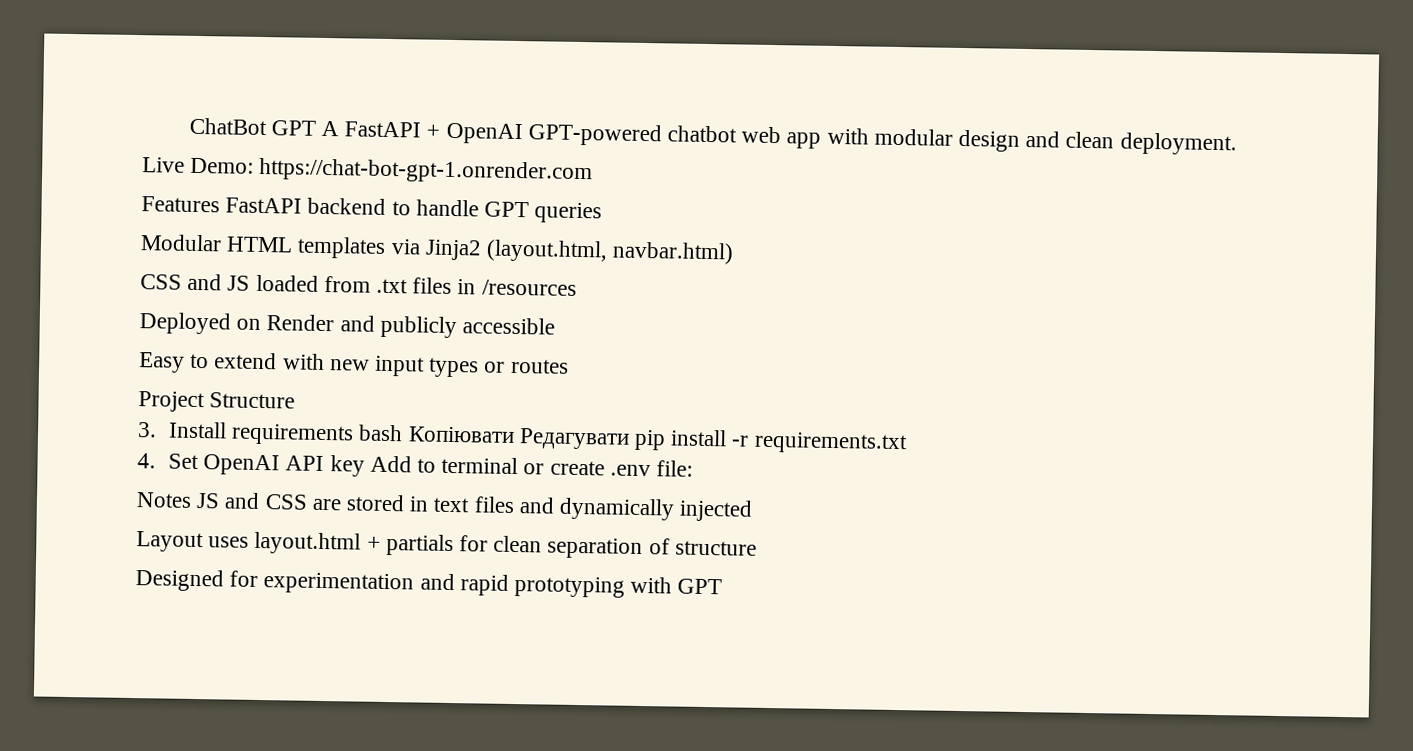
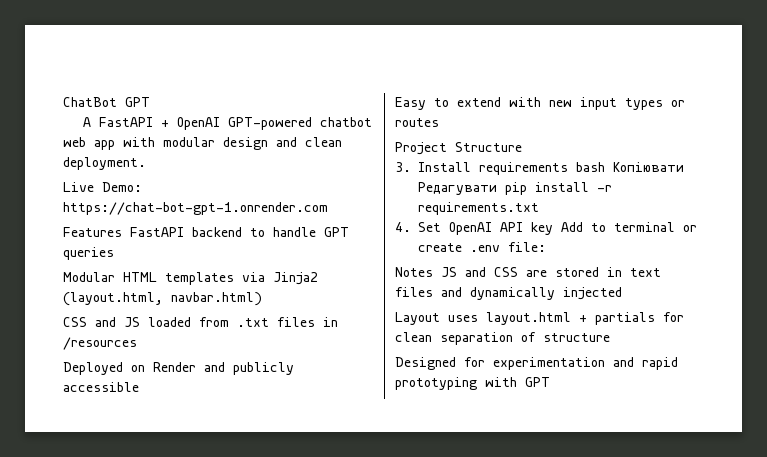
- ChatBot GPT A FastAPI + OpenAI GPT-powered chatbot web app with modular design and clean deployment.
+ ChatBot GPT
+ A FastAPI + OpenAI GPT-powered chatbot web app with modular design and clean deployment.

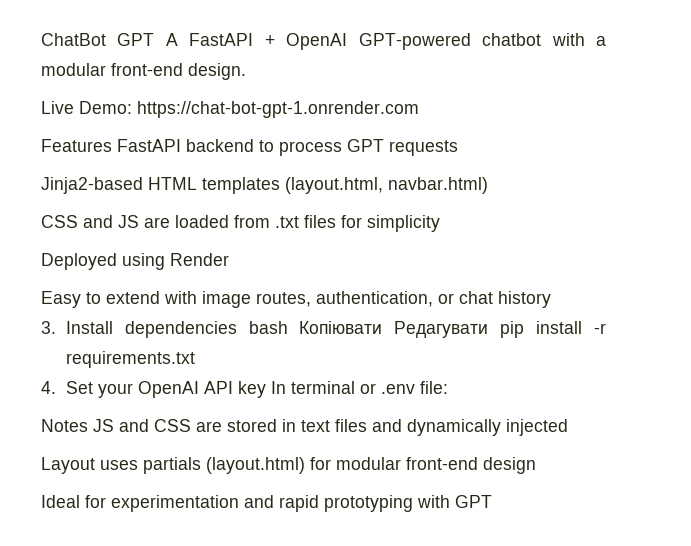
- ChatBot GPT
- A FastAPI + OpenAI GPT-powered chatbot web app with modular design and clean deployment.
+ ChatBot GPT A FastAPI + OpenAI GPT-powered chatbot with a modular front-end design.
- Features FastAPI backend to handle GPT queries
- Modular HTML templates via Jinja2 (layout.html, navbar.html)
+ Features FastAPI backend to process GPT requests
+ Jinja2-based HTML templates (layout.html, navbar.html)
- CSS and JS loaded from .txt files in /resources
+ CSS and JS are loaded from .txt files for simplicity
- Deployed on Render and publicly accessible
+ Deployed using Render
- Easy to extend with new input types or routes
- Project Structure
+ Easy to extend with image routes, authentication, or chat history
- 3. Install requirements bash Копіювати Редагувати pip install -r requirements.txt
+ 3. Install dependencies bash Копіювати Редагувати pip install -r requirements.txt
- 4. Set OpenAI API key Add to terminal or create .env file:
+ 4. Set your OpenAI API key In terminal or .env file:
- Layout uses layout.html + partials for clean separation of structure
- Designed for experimentation and rapid prototyping with GPT
+ Layout uses partials (layout.html) for modular front-end design
+ Ideal for experimentation and rapid prototyping with GPT

